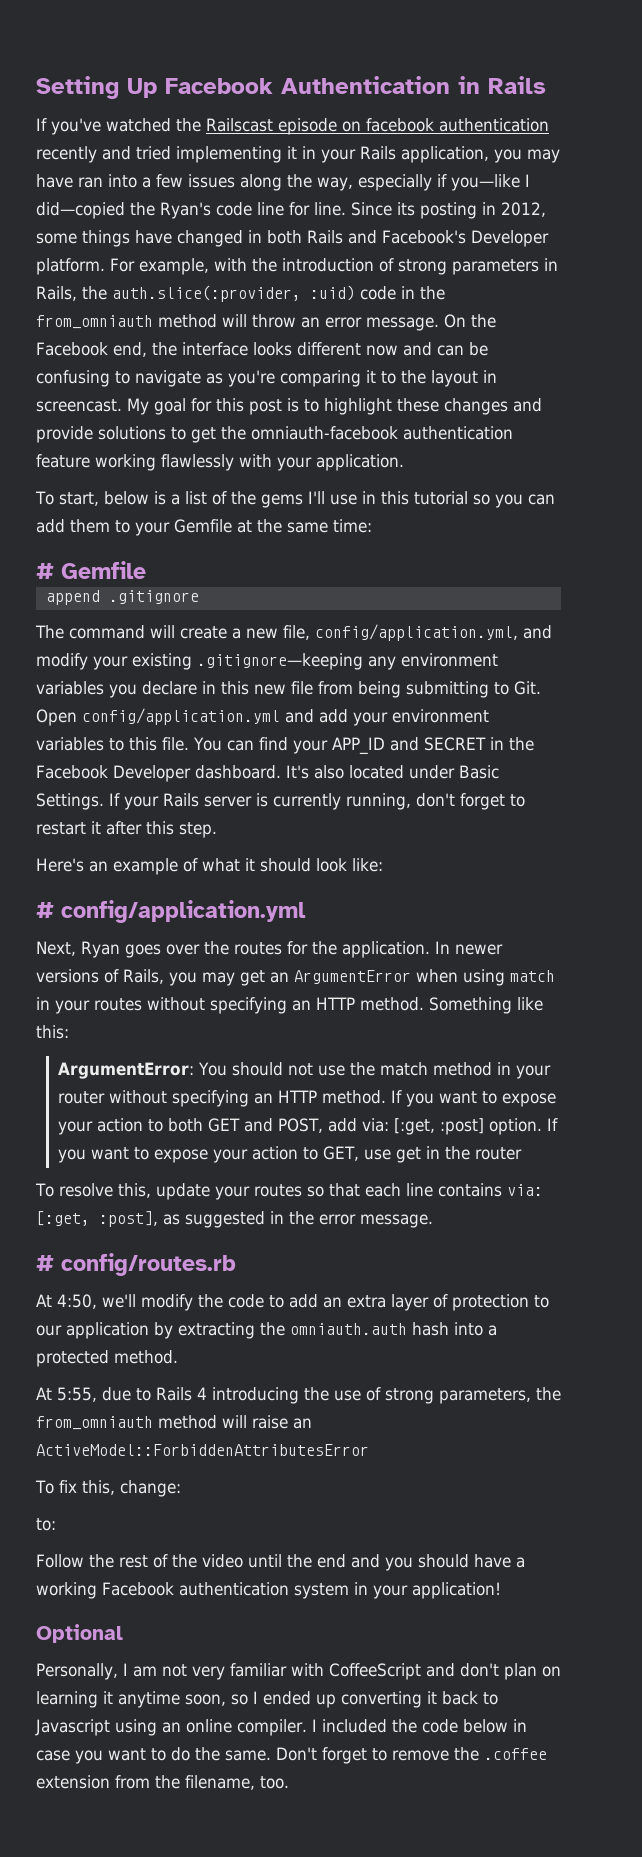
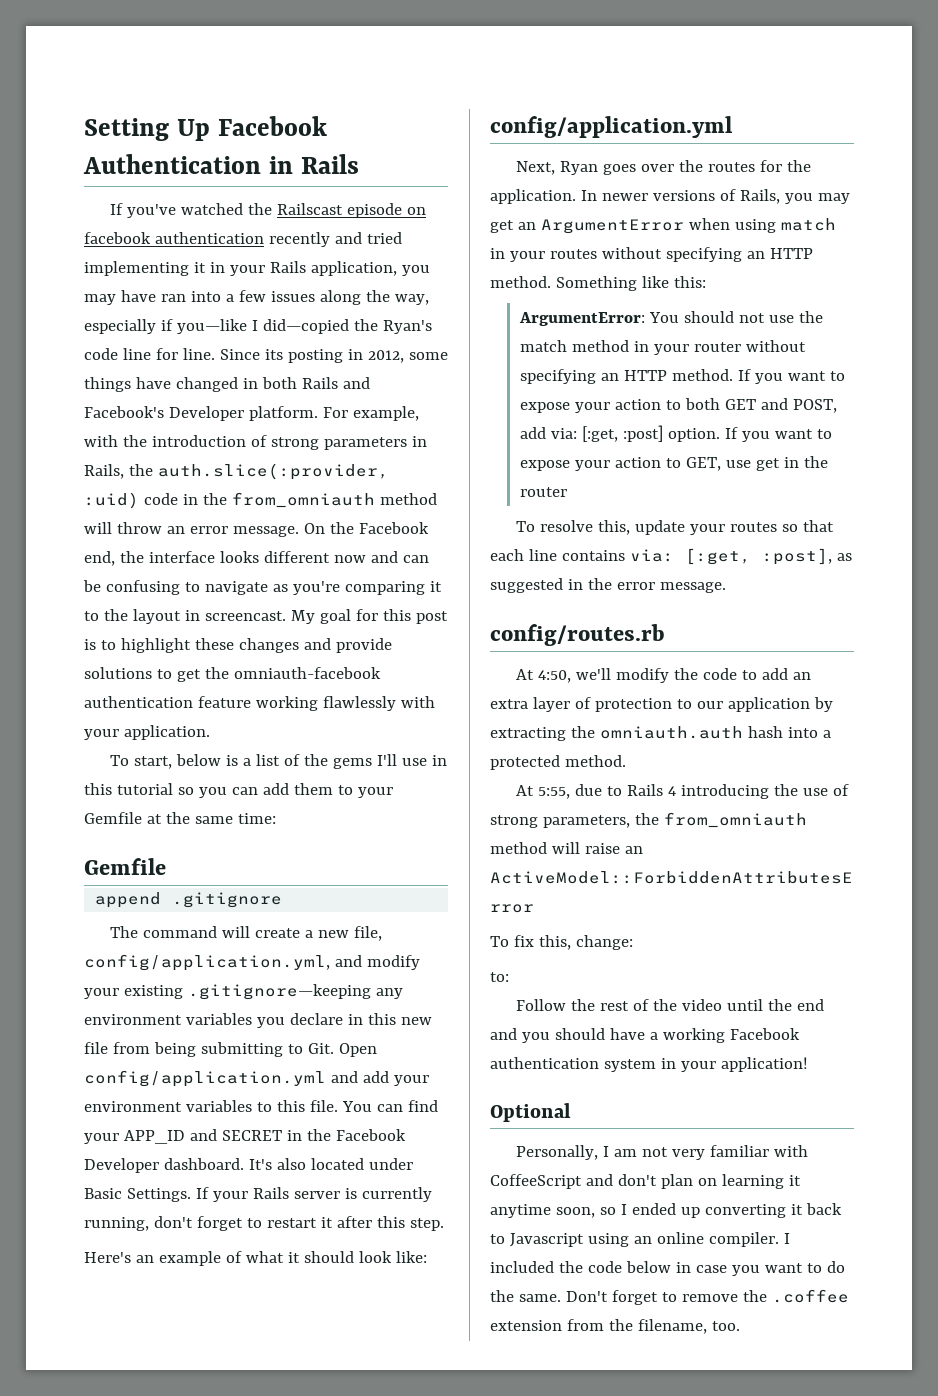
  To start, below is a list of the gems I'll use in this tutorial so you can add them to your Gemfile at the same time:
- # Gemfile
+ Gemfile
  Here's an example of what it should look like:
- # config/application.yml
+ config/application.yml
- # config/routes.rb
+ config/routes.rb

